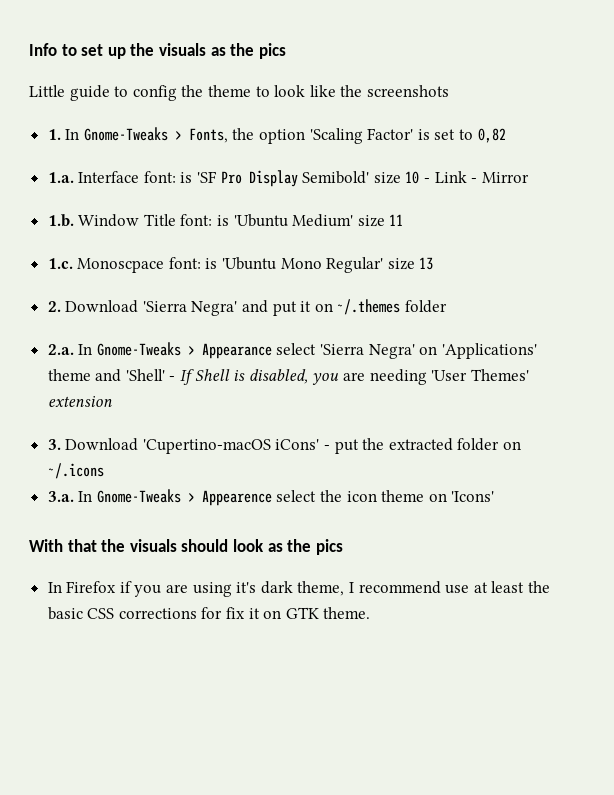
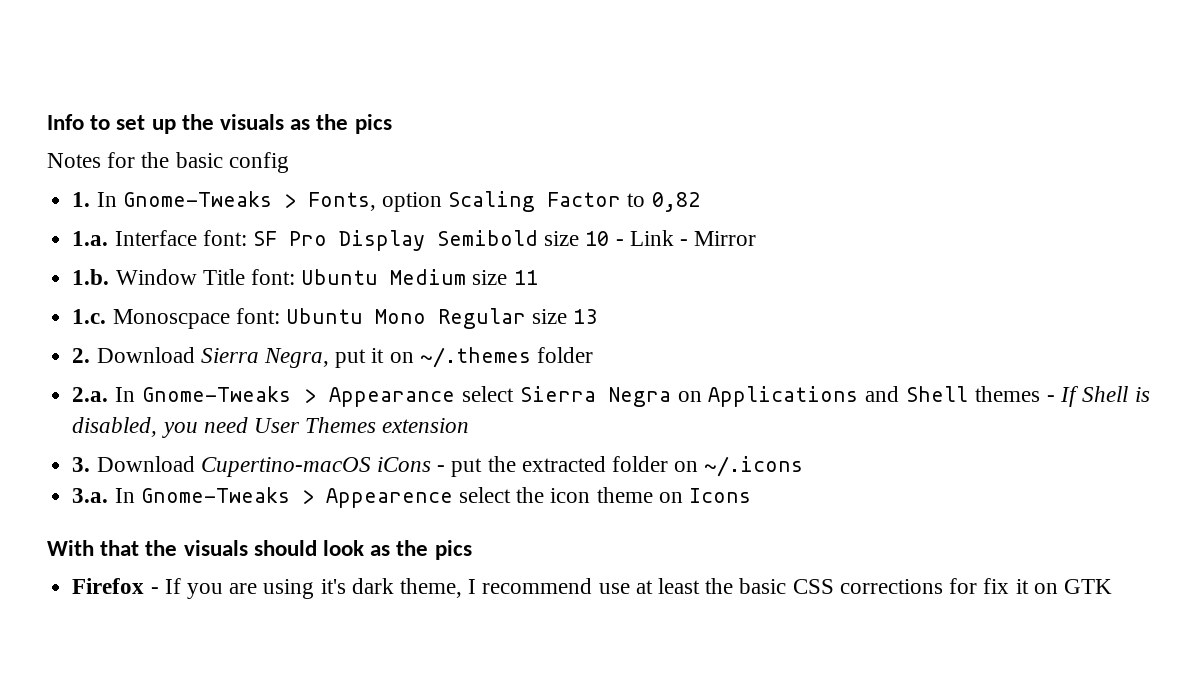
- Little guide to config the theme to look like the screenshots
+ Notes for the basic config
- 1. In Gnome-Tweaks > Fonts, the option 'Scaling Factor' is set to 0,82
+ 1. In Gnome-Tweaks > Fonts, option Scaling Factor to 0,82
- 1.a. Interface font: is 'SF Pro Display Semibold' size 10 - Link - Mirror
+ 1.a. Interface font: SF Pro Display Semibold size 10 - Link - Mirror
- 1.b. Window Title font: is 'Ubuntu Medium' size 11
+ 1.b. Window Title font: Ubuntu Medium size 11
- 1.c. Monoscpace font: is 'Ubuntu Mono Regular' size 13
+ 1.c. Monoscpace font: Ubuntu Mono Regular size 13
- 2. Download 'Sierra Negra' and put it on ~/.themes folder
+ 2. Download Sierra Negra, put it on ~/.themes folder
- 2.a. In Gnome-Tweaks > Appearance select 'Sierra Negra' on 'Applications' theme and 'Shell' - If Shell is disabled, you are needing 'User Themes' extension
+ 2.a. In Gnome-Tweaks > Appearance select Sierra Negra on Applications and Shell themes - If Shell is disabled, you need User Themes extension
- 3. Download 'Cupertino-macOS iCons' - put the extracted folder on ~/.icons
+ 3. Download Cupertino-macOS iCons - put the extracted folder on ~/.icons
- 3.a. In Gnome-Tweaks > Appearence select the icon theme on 'Icons'
+ 3.a. In Gnome-Tweaks > Appearence select the icon theme on Icons
- In Firefox if you are using it's dark theme, I recommend use at least the basic CSS corrections for fix it on GTK theme.
+ Firefox - If you are using it's dark theme, I recommend use at least the basic CSS corrections for fix it on GTK

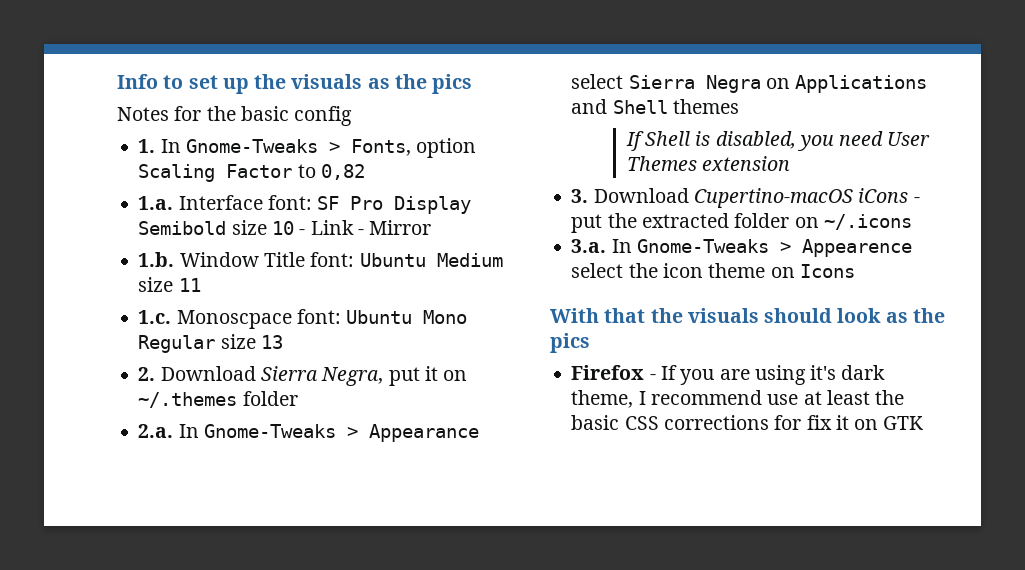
- 2.a. In Gnome-Tweaks > Appearance select Sierra Negra on Applications and Shell themes - If Shell is disabled, you need User Themes extension
+ 2.a. In Gnome-Tweaks > Appearance select Sierra Negra on Applications and Shell themes
+ If Shell is disabled, you need User Themes extension

